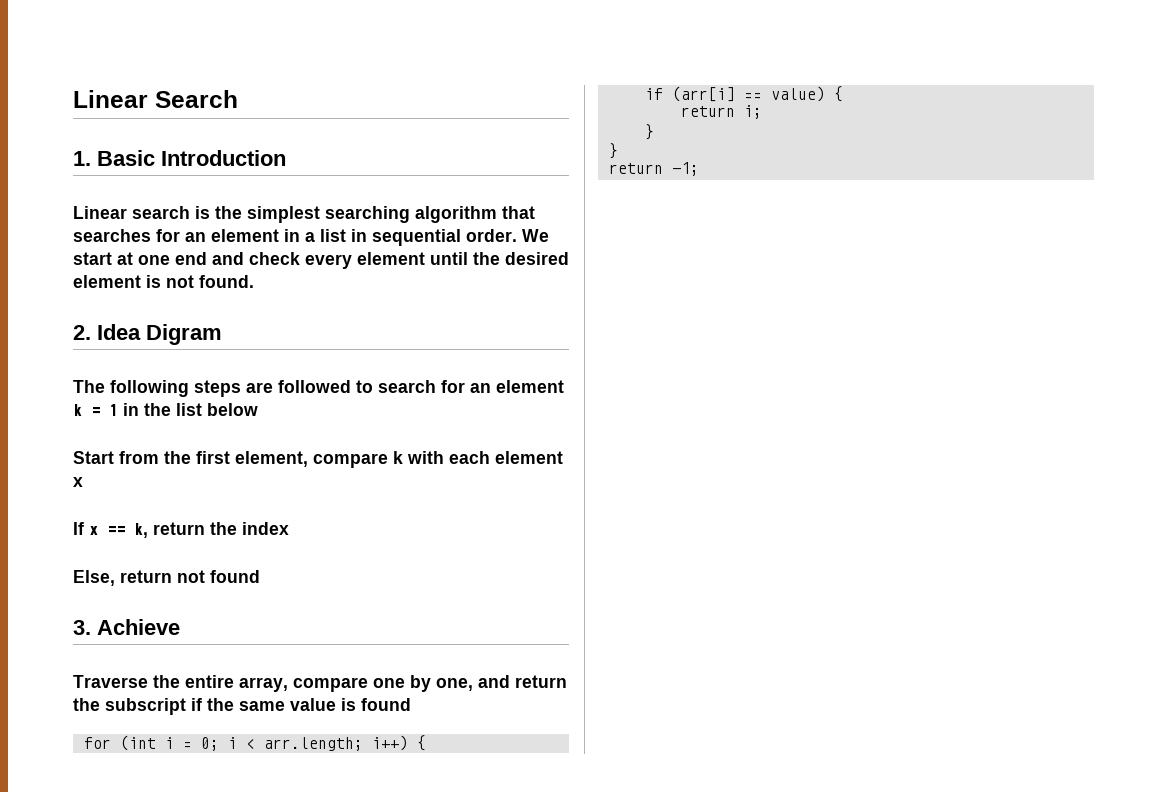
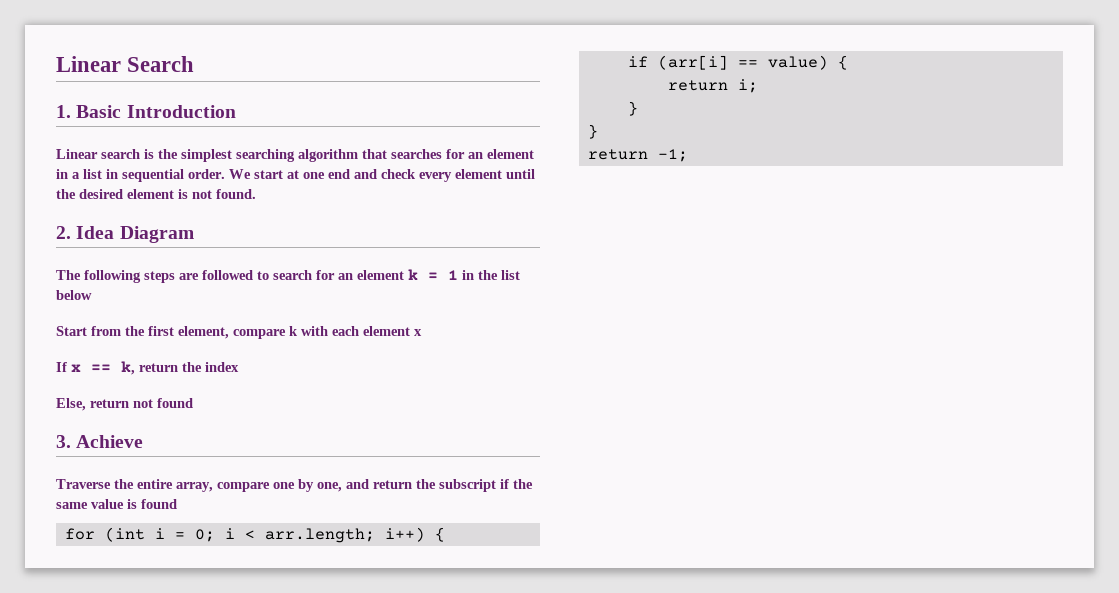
- 2. Idea Digram
+ 2. Idea Diagram

